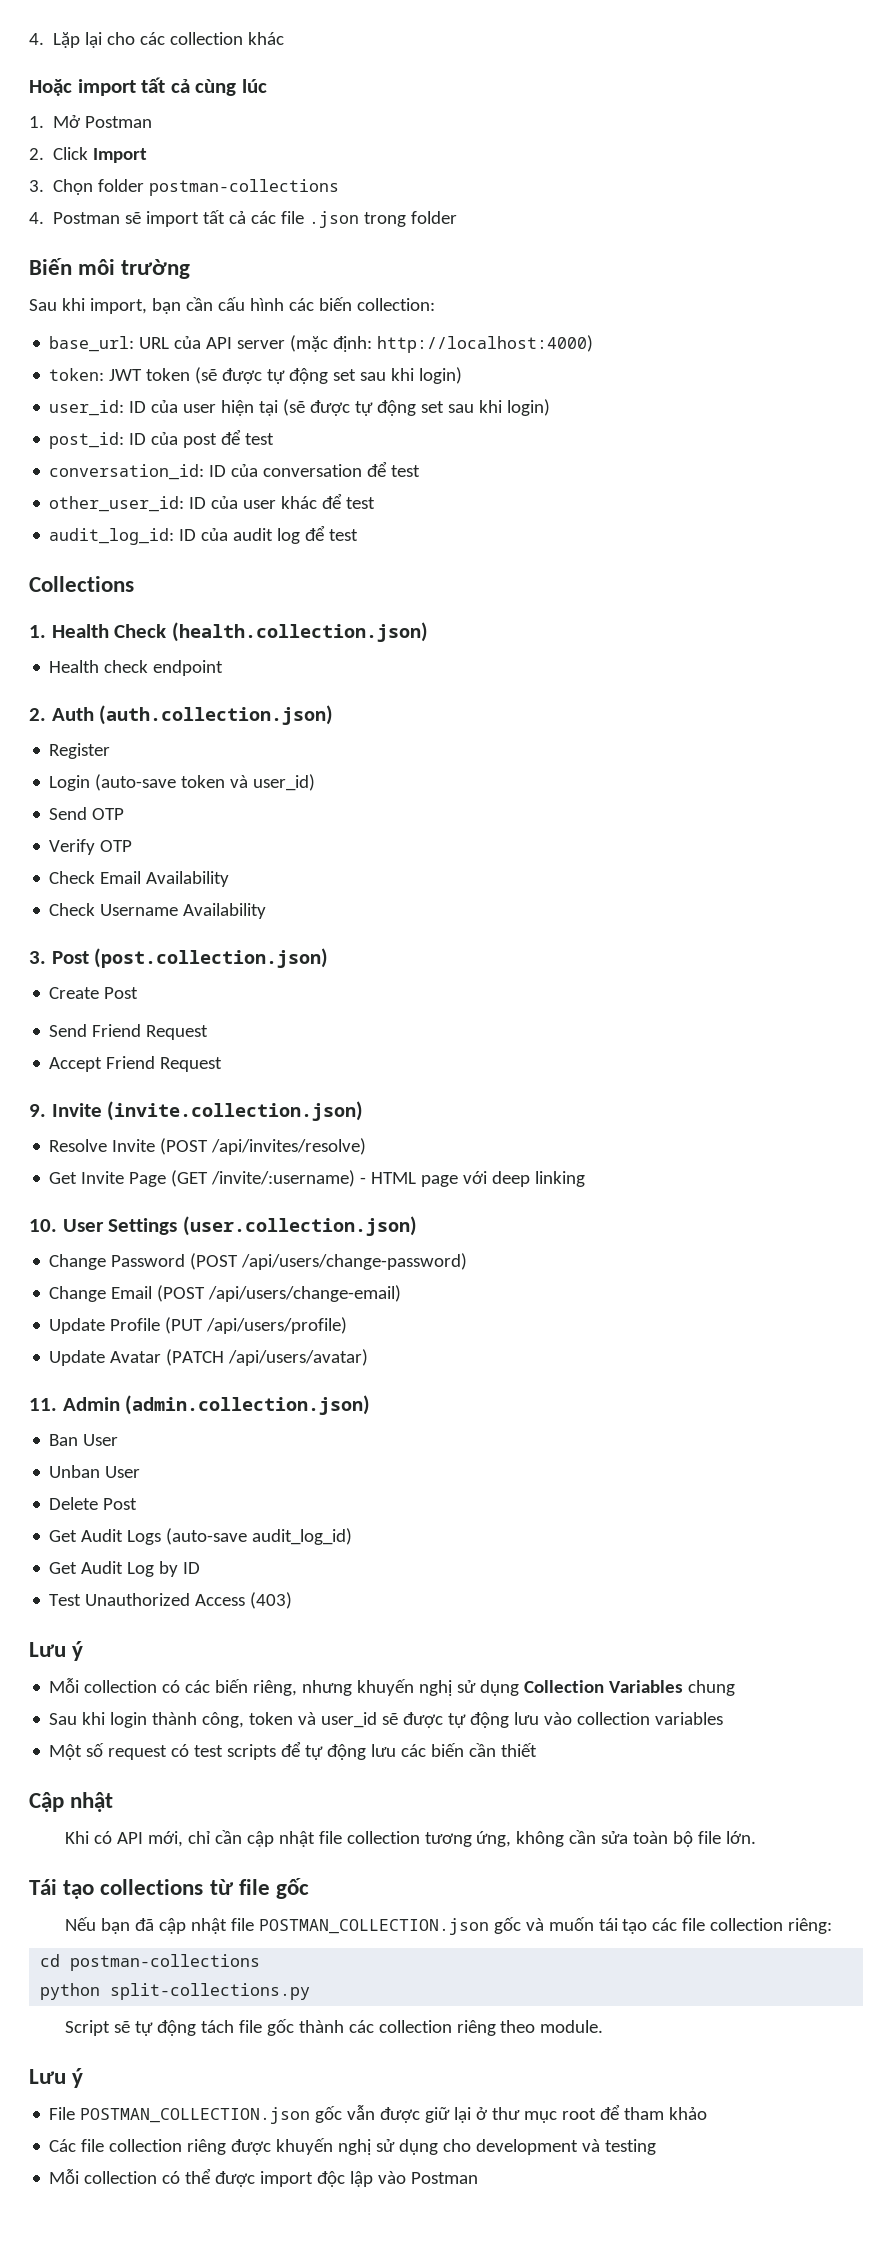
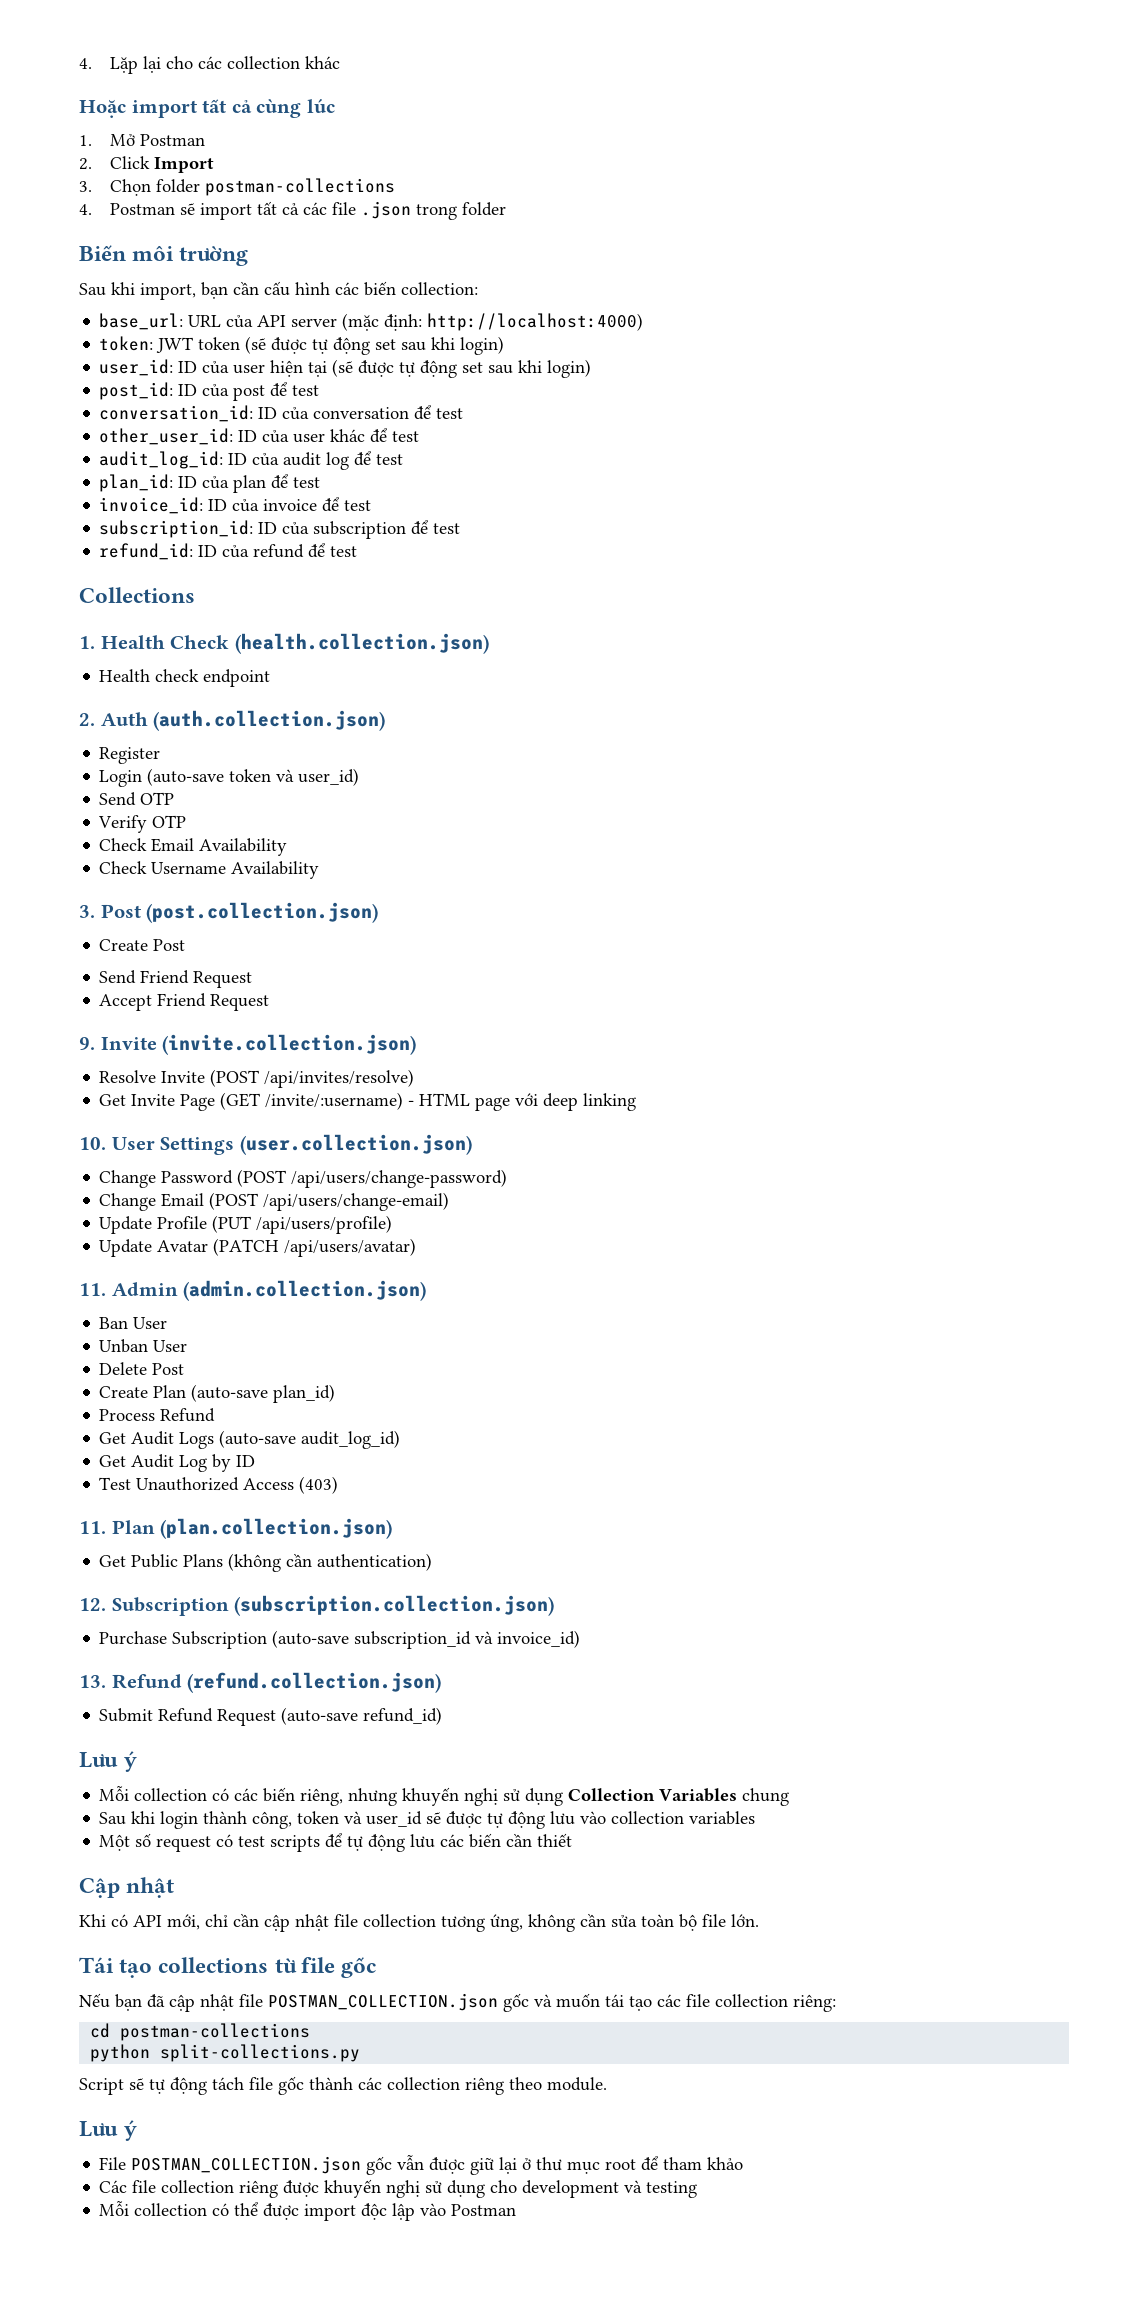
+ plan_id: ID của plan để test
+ invoice_id: ID của invoice để test
+ subscription_id: ID của subscription để test
+ refund_id: ID của refund để test
+ Create Plan (auto-save plan_id)
+ Process Refund
+ 11. Plan (plan.collection.json)
+ Get Public Plans (không cần authentication)
+ 12. Subscription (subscription.collection.json)
+ Purchase Subscription (auto-save subscription_id và invoice_id)
+ 13. Refund (refund.collection.json)
+ Submit Refund Request (auto-save refund_id)

